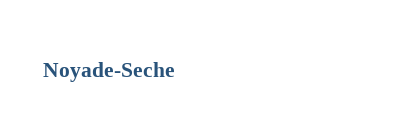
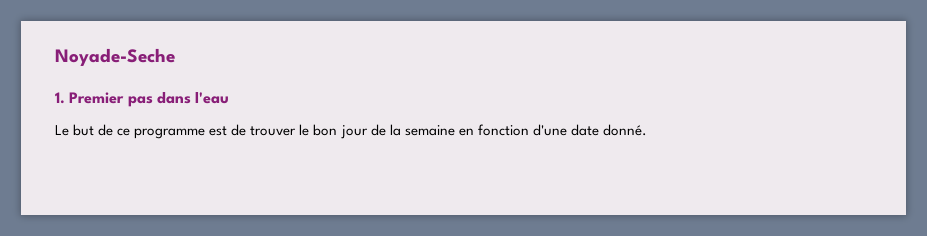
+ 1. Premier pas dans l'eau
+ Le but de ce programme est de trouver le bon jour de la semaine en fonction d'une date donné.

